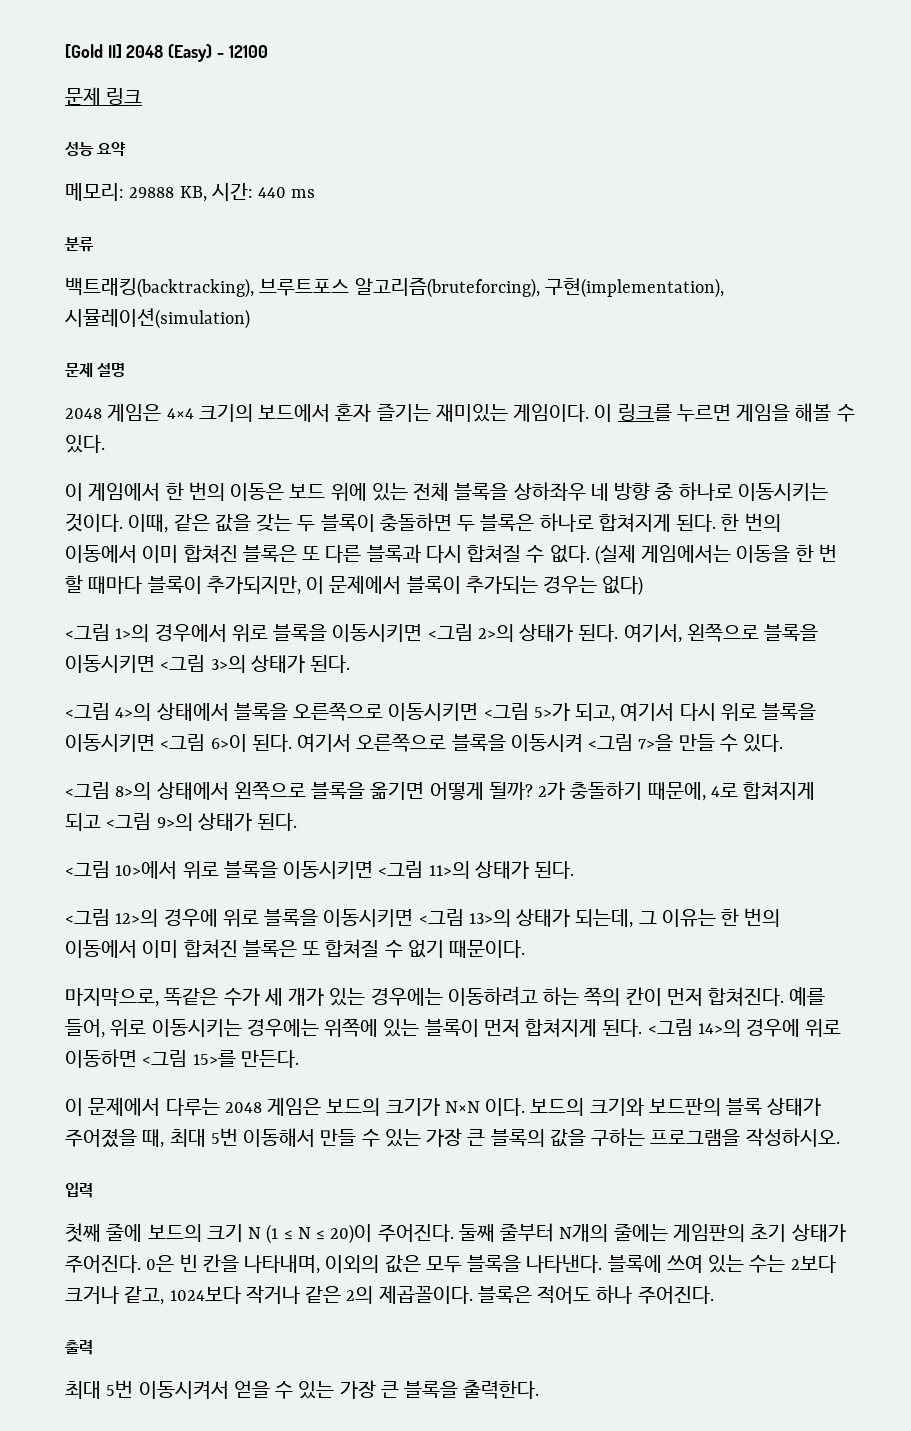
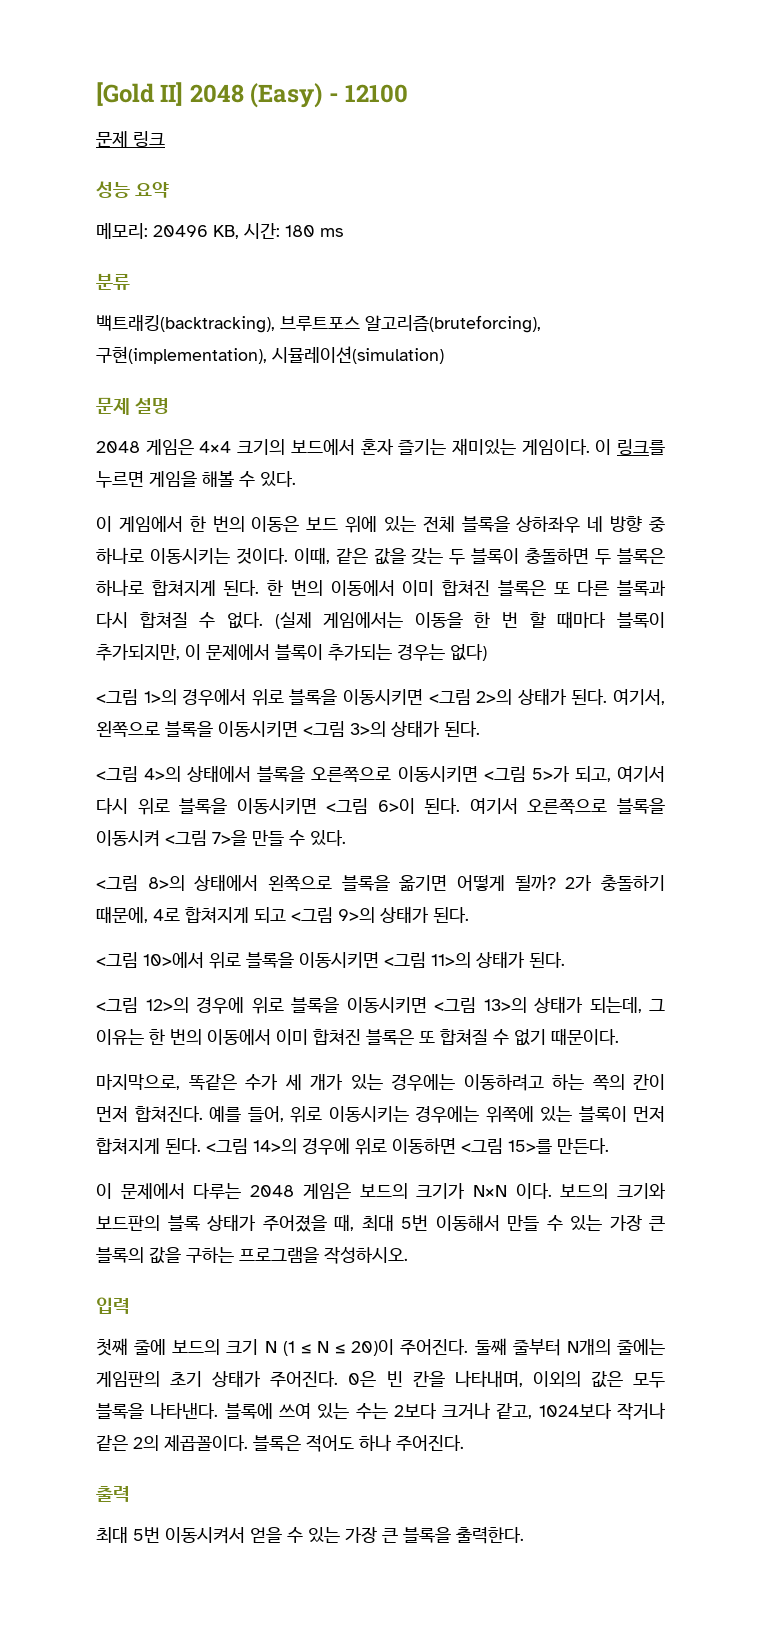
- 메모리: 29888 KB, 시간: 440 ms
+ 메모리: 20496 KB, 시간: 180 ms

